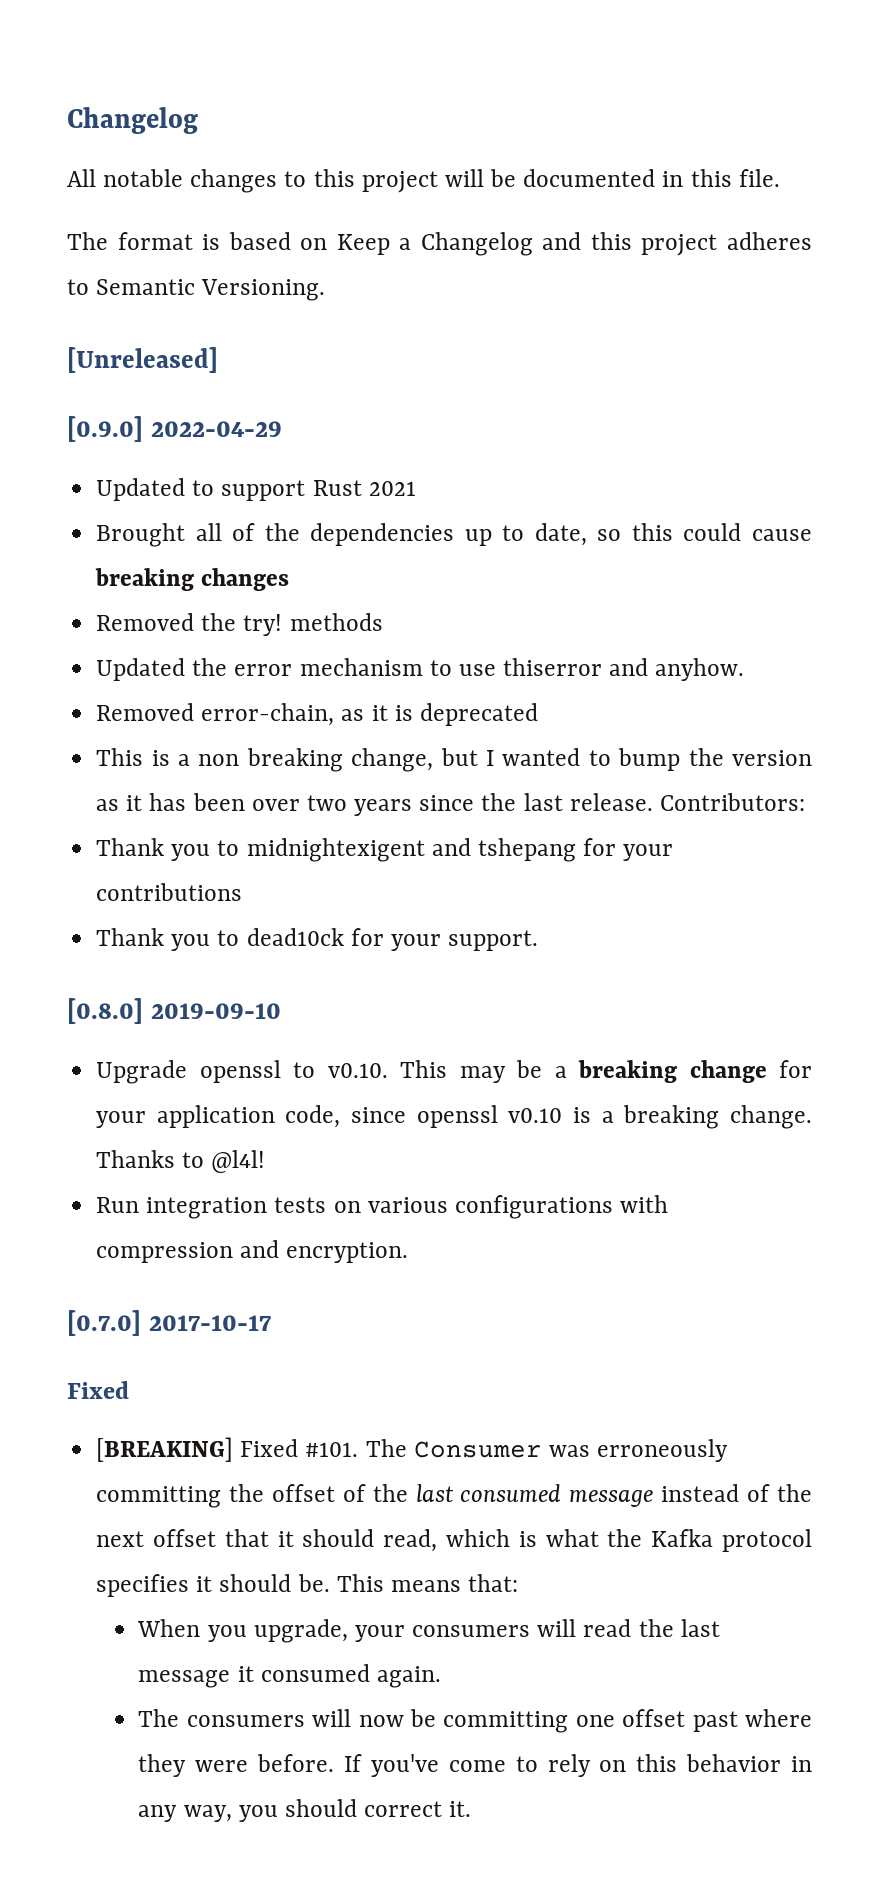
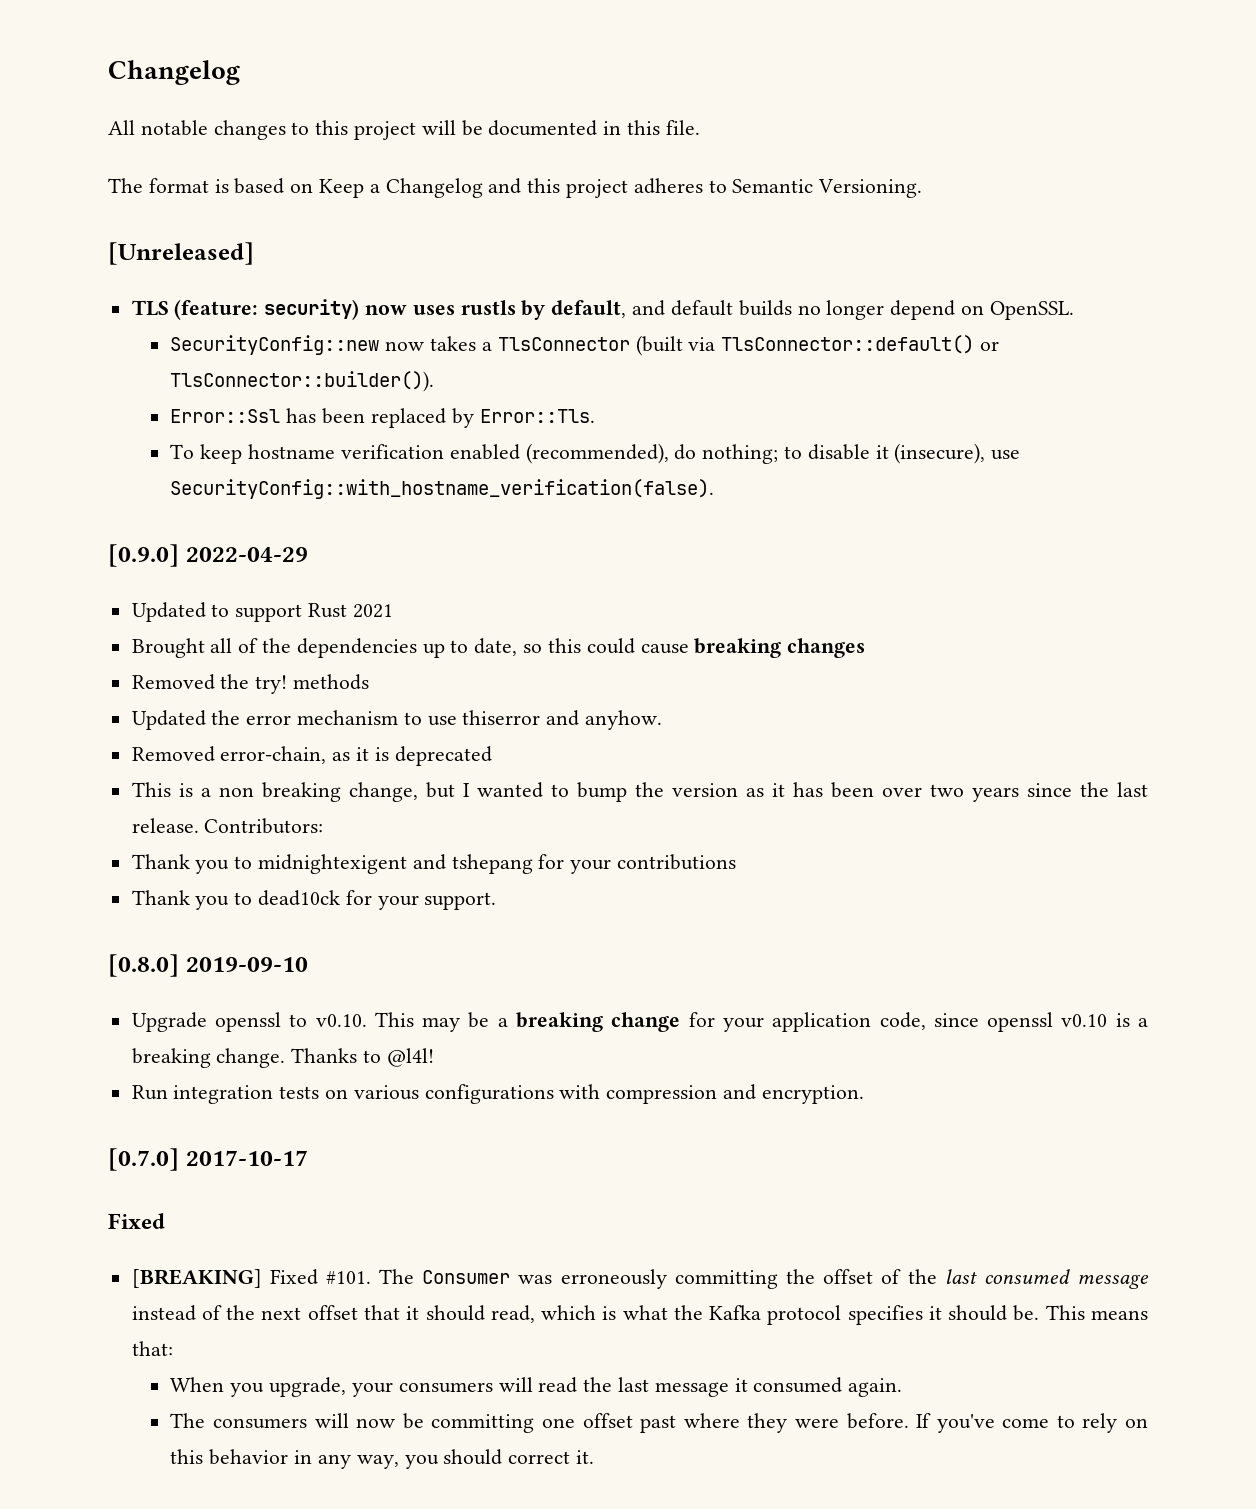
+ TLS (feature: security) now uses rustls by default, and default builds no longer depend on OpenSSL.
+ SecurityConfig::new now takes a TlsConnector (built via TlsConnector::default() or TlsConnector::builder()).
+ Error::Ssl has been replaced by Error::Tls.
+ To keep hostname verification enabled (recommended), do nothing; to disable it (insecure), use SecurityConfig::with_hostname_verification(false).

